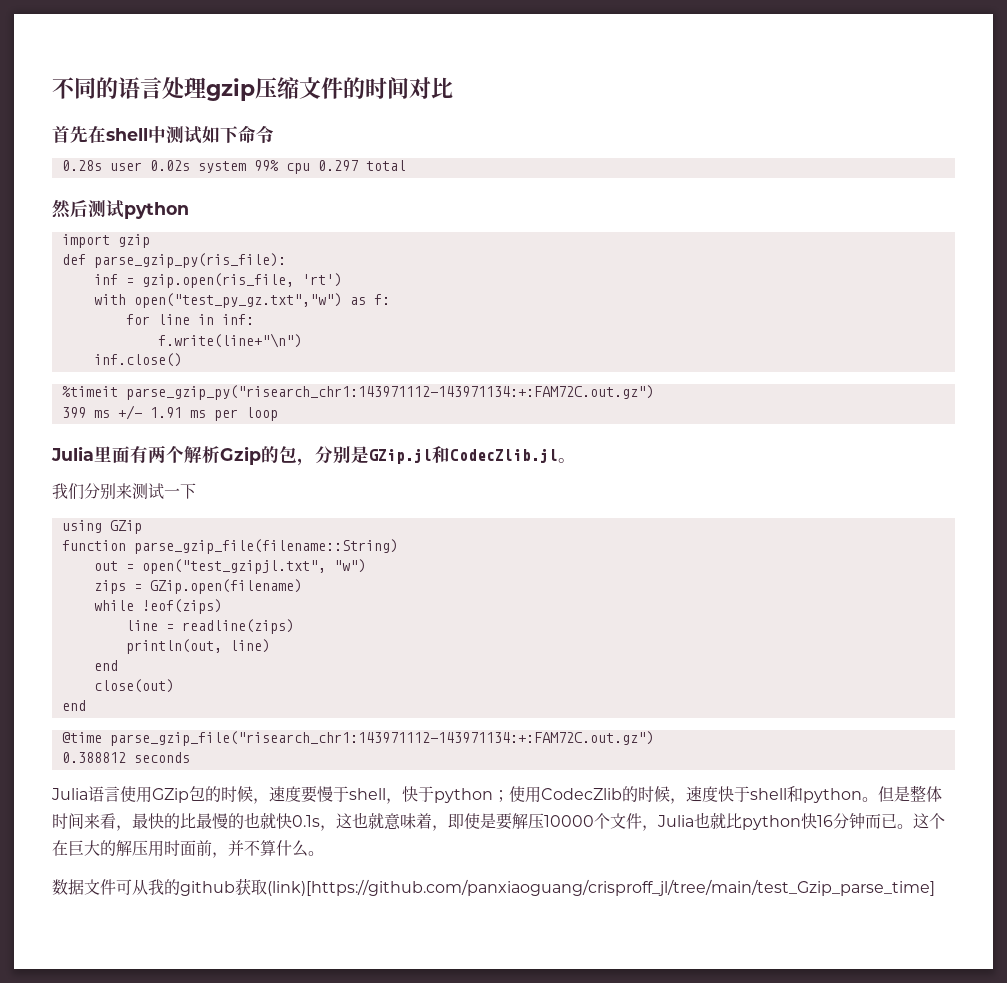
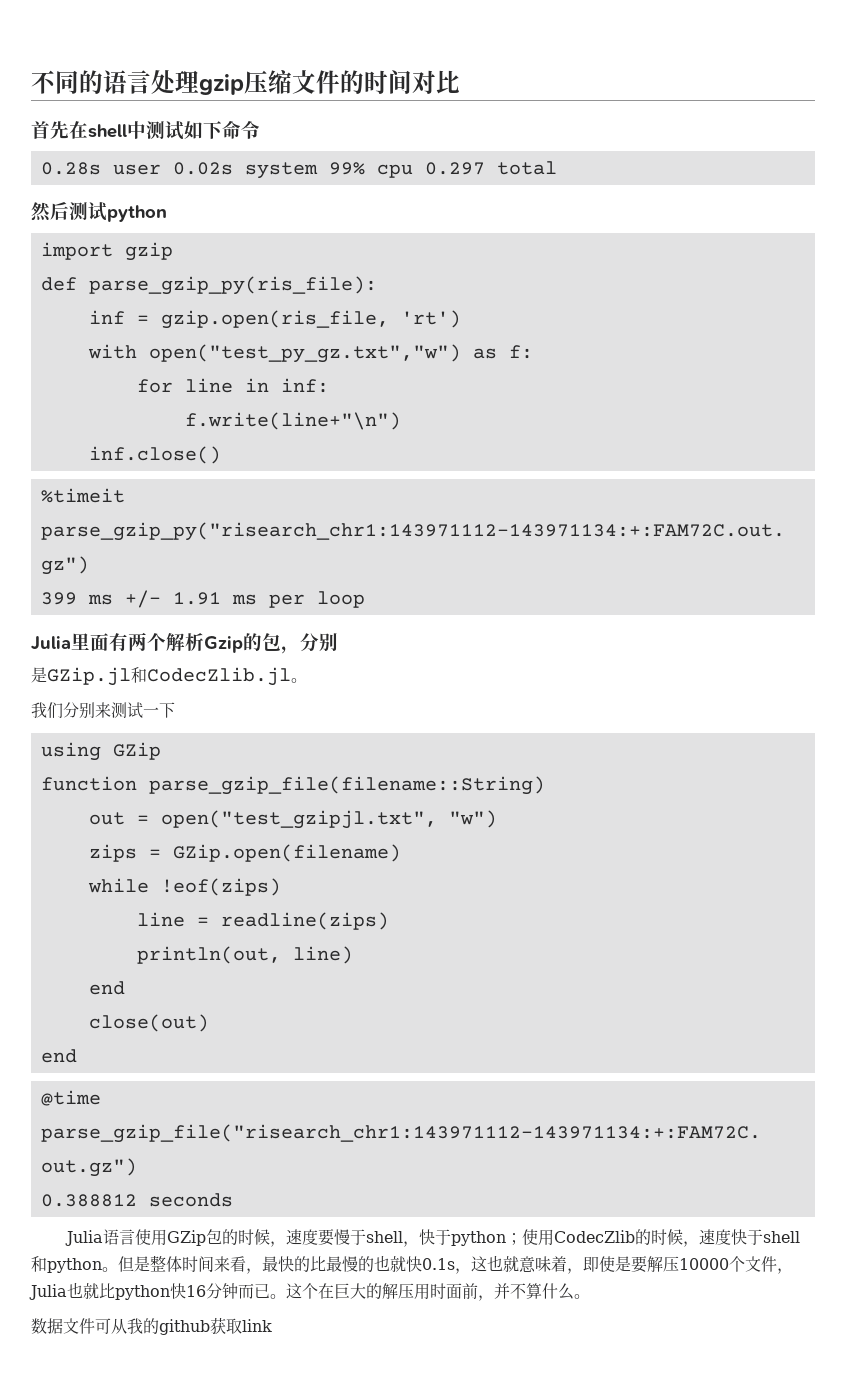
- Julia里面有两个解析Gzip的包，分别是GZip.jl和CodecZlib.jl。
+ Julia里面有两个解析Gzip的包，分别
+ 是GZip.jl和CodecZlib.jl。
- 数据文件可从我的github获取(link)[https://github.com/panxiaoguang/crisproff_jl/tree/main/test_Gzip_parse_time]
+ 数据文件可从我的github获取link

